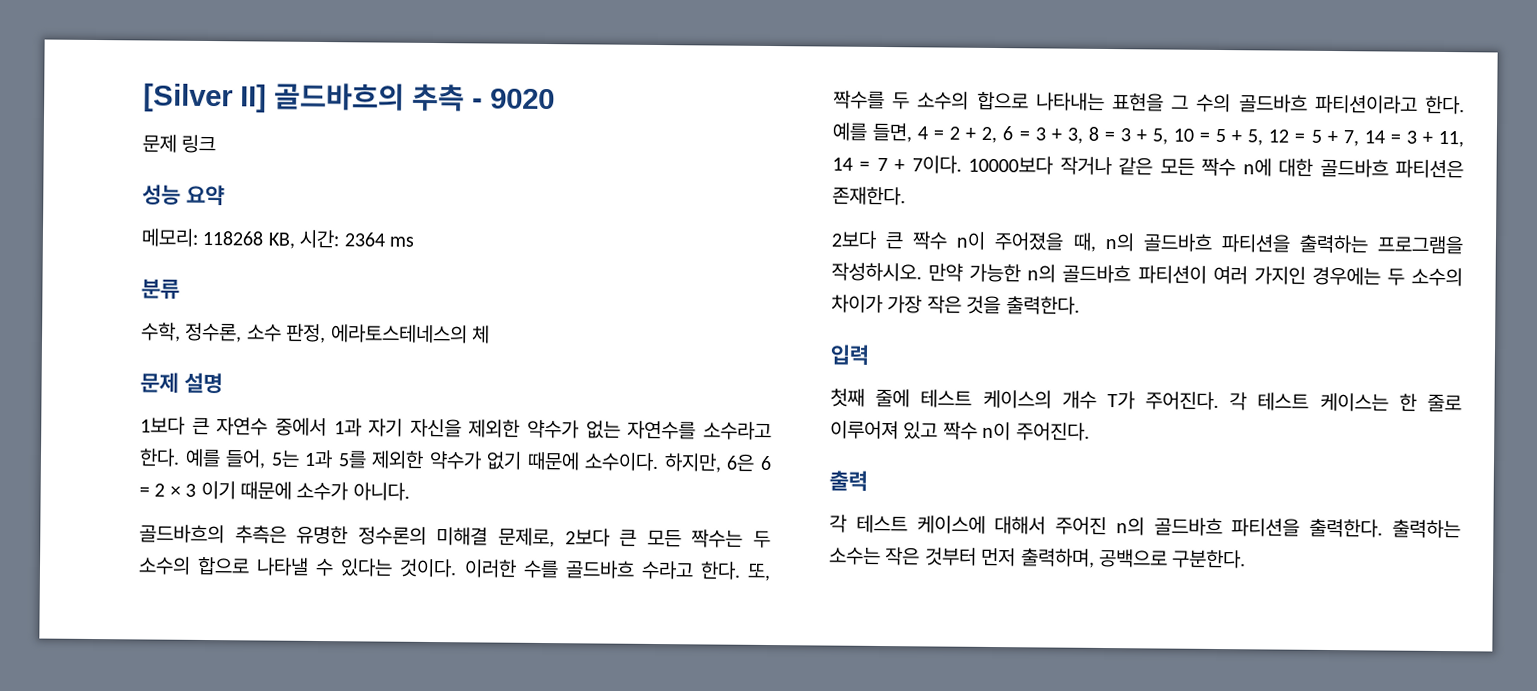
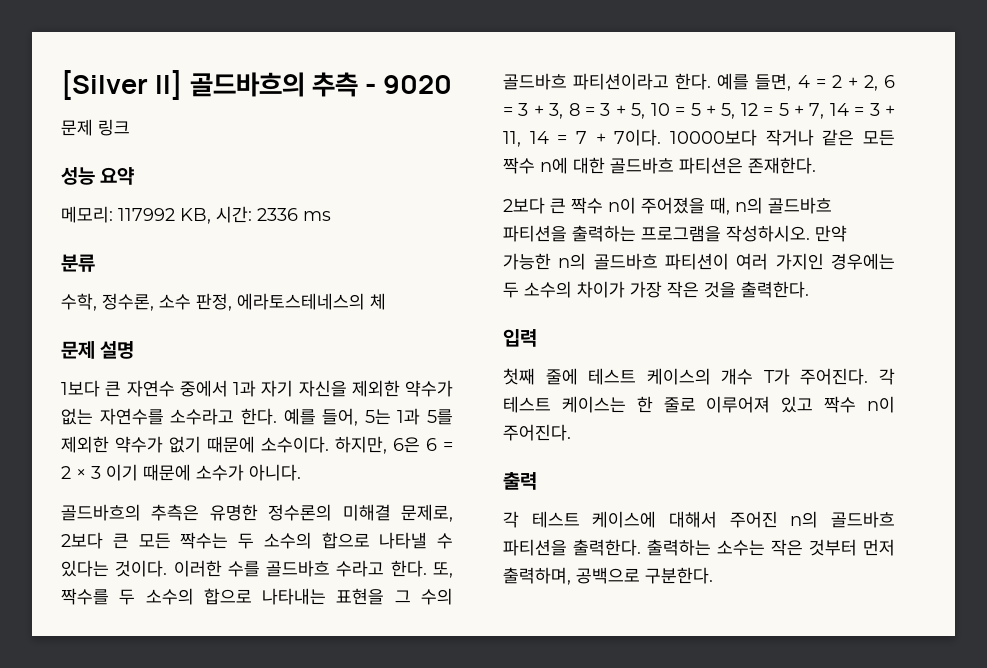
- 메모리: 118268 KB, 시간: 2364 ms
+ 메모리: 117992 KB, 시간: 2336 ms

